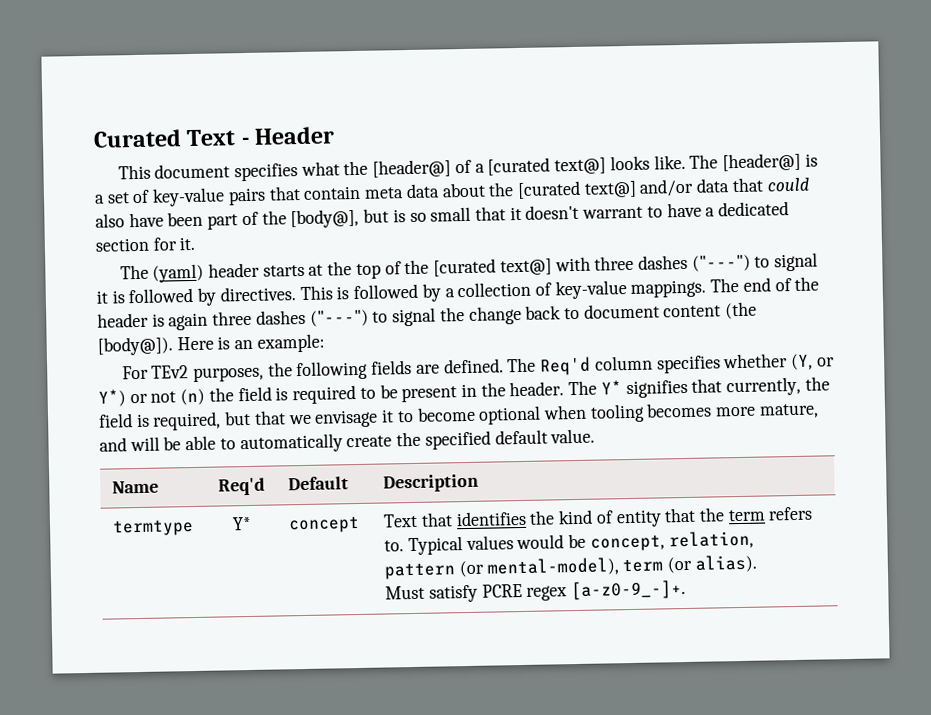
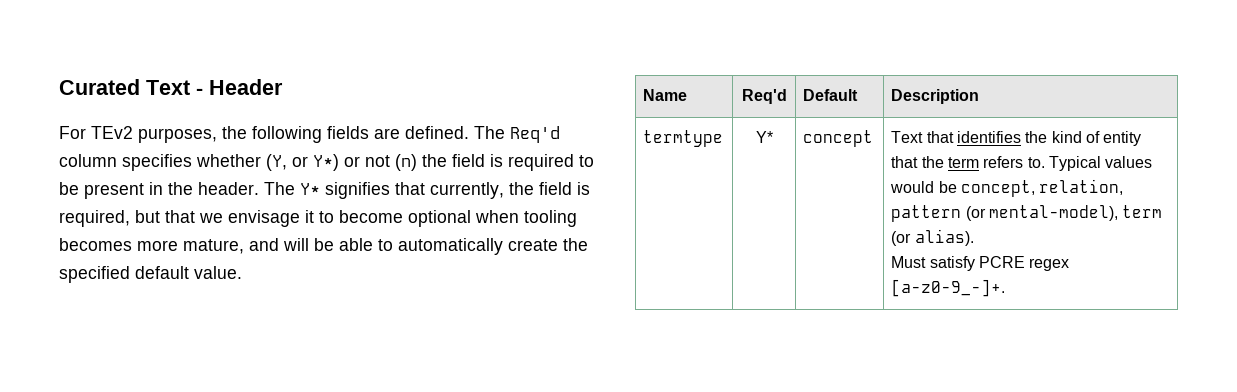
- This document specifies what the [header@] of a [curated text@] looks like. The [header@] is a set of key-value pairs that contain meta data about the [curated text@] and/or data that could also have been part of the [body@], but is so small that it doesn't warrant to have a dedicated section for it.
- The (yaml) header starts at the top of the [curated text@] with three dashes ("---") to signal it is followed by directives. This is followed by a collection of key-value mappings. The end of the header is again three dashes ("---") to signal the change back to document content (the [body@]). Here is an example:

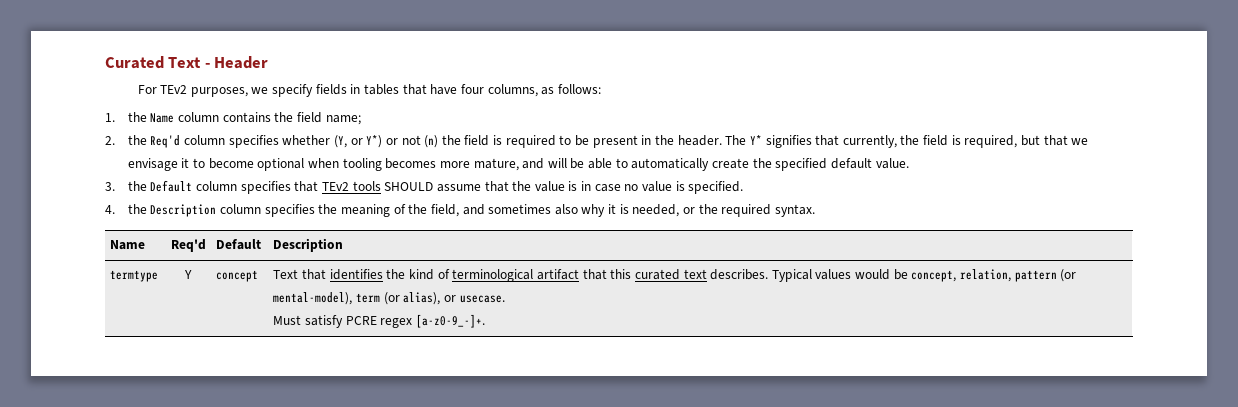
- For TEv2 purposes, the following fields are defined. The Req'd column specifies whether (Y, or Y*) or not (n) the field is required to be present in the header.
+ For TEv2 purposes, we specify fields in tables that have four columns, as follows:
+ 1. the Name column contains the field name;
+ 2. the Req'd column specifies whether (Y, or Y*) or not (n) the field is required to be present in the header.
+ 3. the Default column specifies that TEv2 tools SHOULD assume that the value is in case no value is specified.
+ 4. the Description column specifies the meaning of the field, and sometimes also why it is needed, or the required syntax.
- termtype | Y* | concept | Text that identifies the kind of entity that the term refers to. Typical values would be concept, relation, pattern (or mental-model), term (or alias).
+ termtype | Y | concept | Text that identifies the kind of terminological artifact that this curated text describes. Typical values would be concept, relation, pattern (or mental-model), term (or alias), or usecase.

